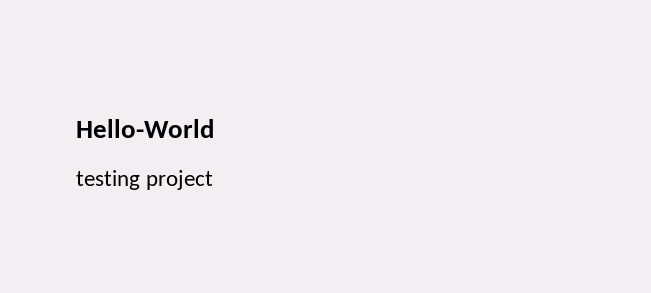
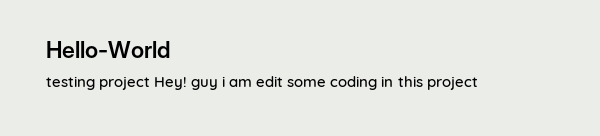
- testing project
+ testing project Hey! guy i am edit some coding in this project

